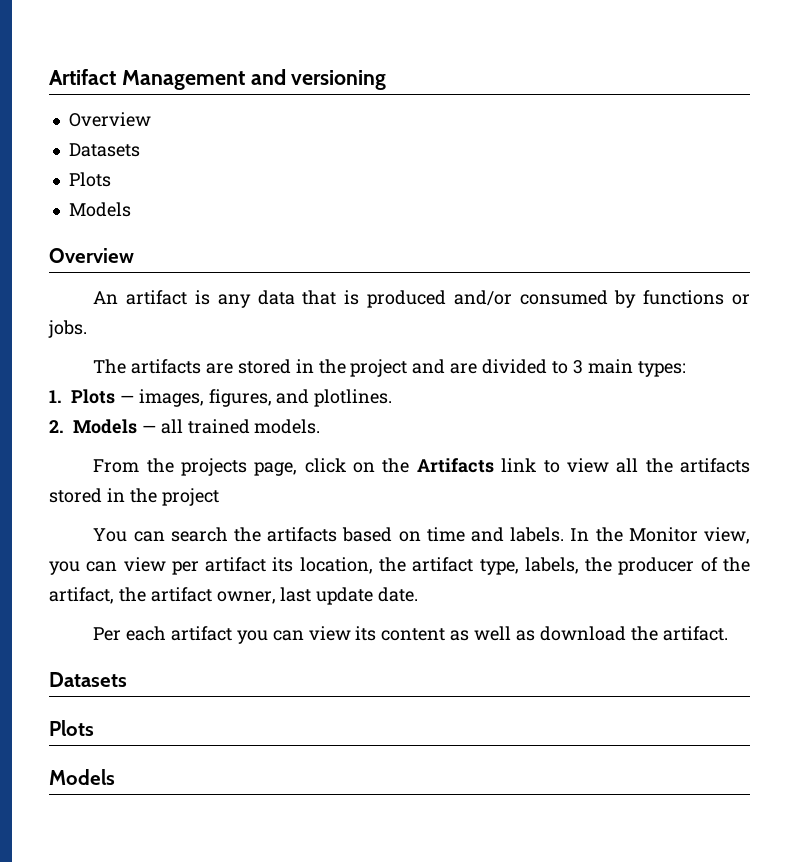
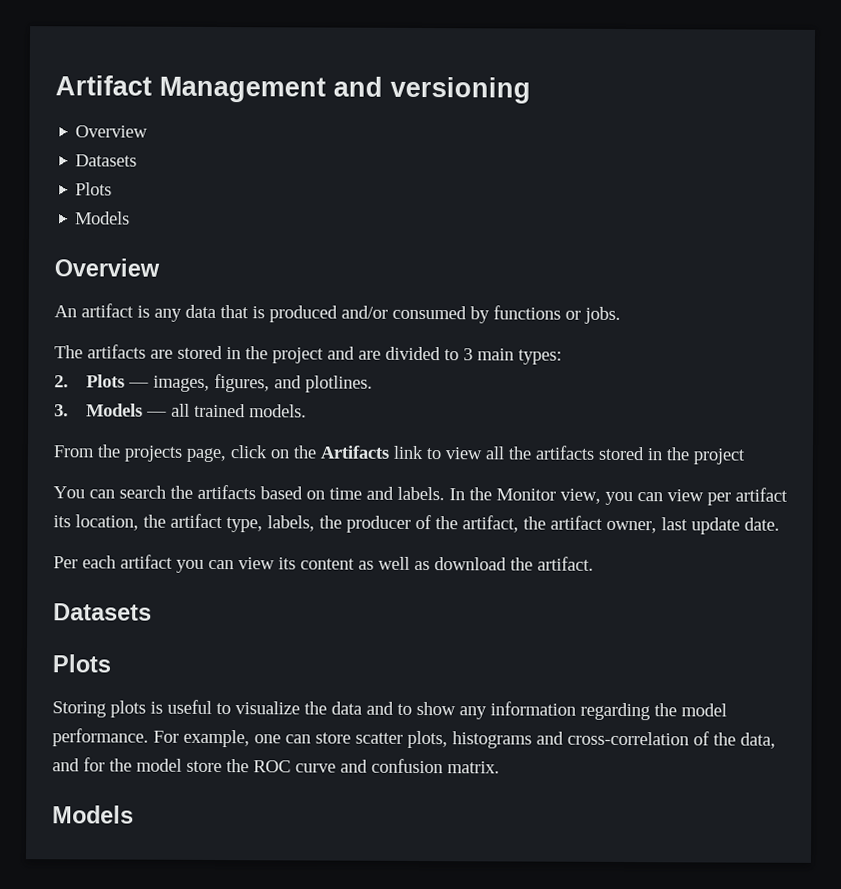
- 1. Plots — images, figures, and plotlines.
+ 2. Plots — images, figures, and plotlines.
- 2. Models — all trained models.
+ 3. Models — all trained models.
+ Storing plots is useful to visualize the data and to show any information regarding the model performance. For example, one can store scatter plots, histograms and cross-correlation of the data, and for the model store the ROC curve and confusion matrix.

